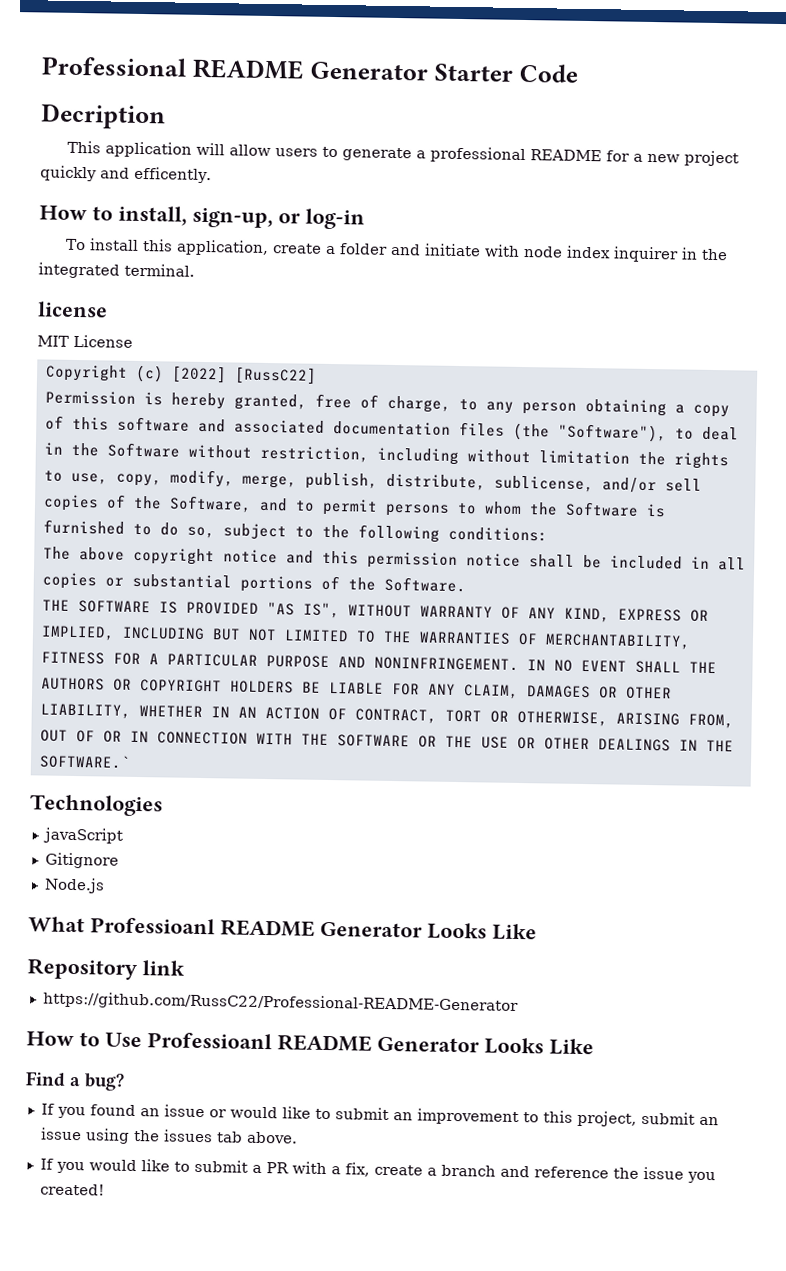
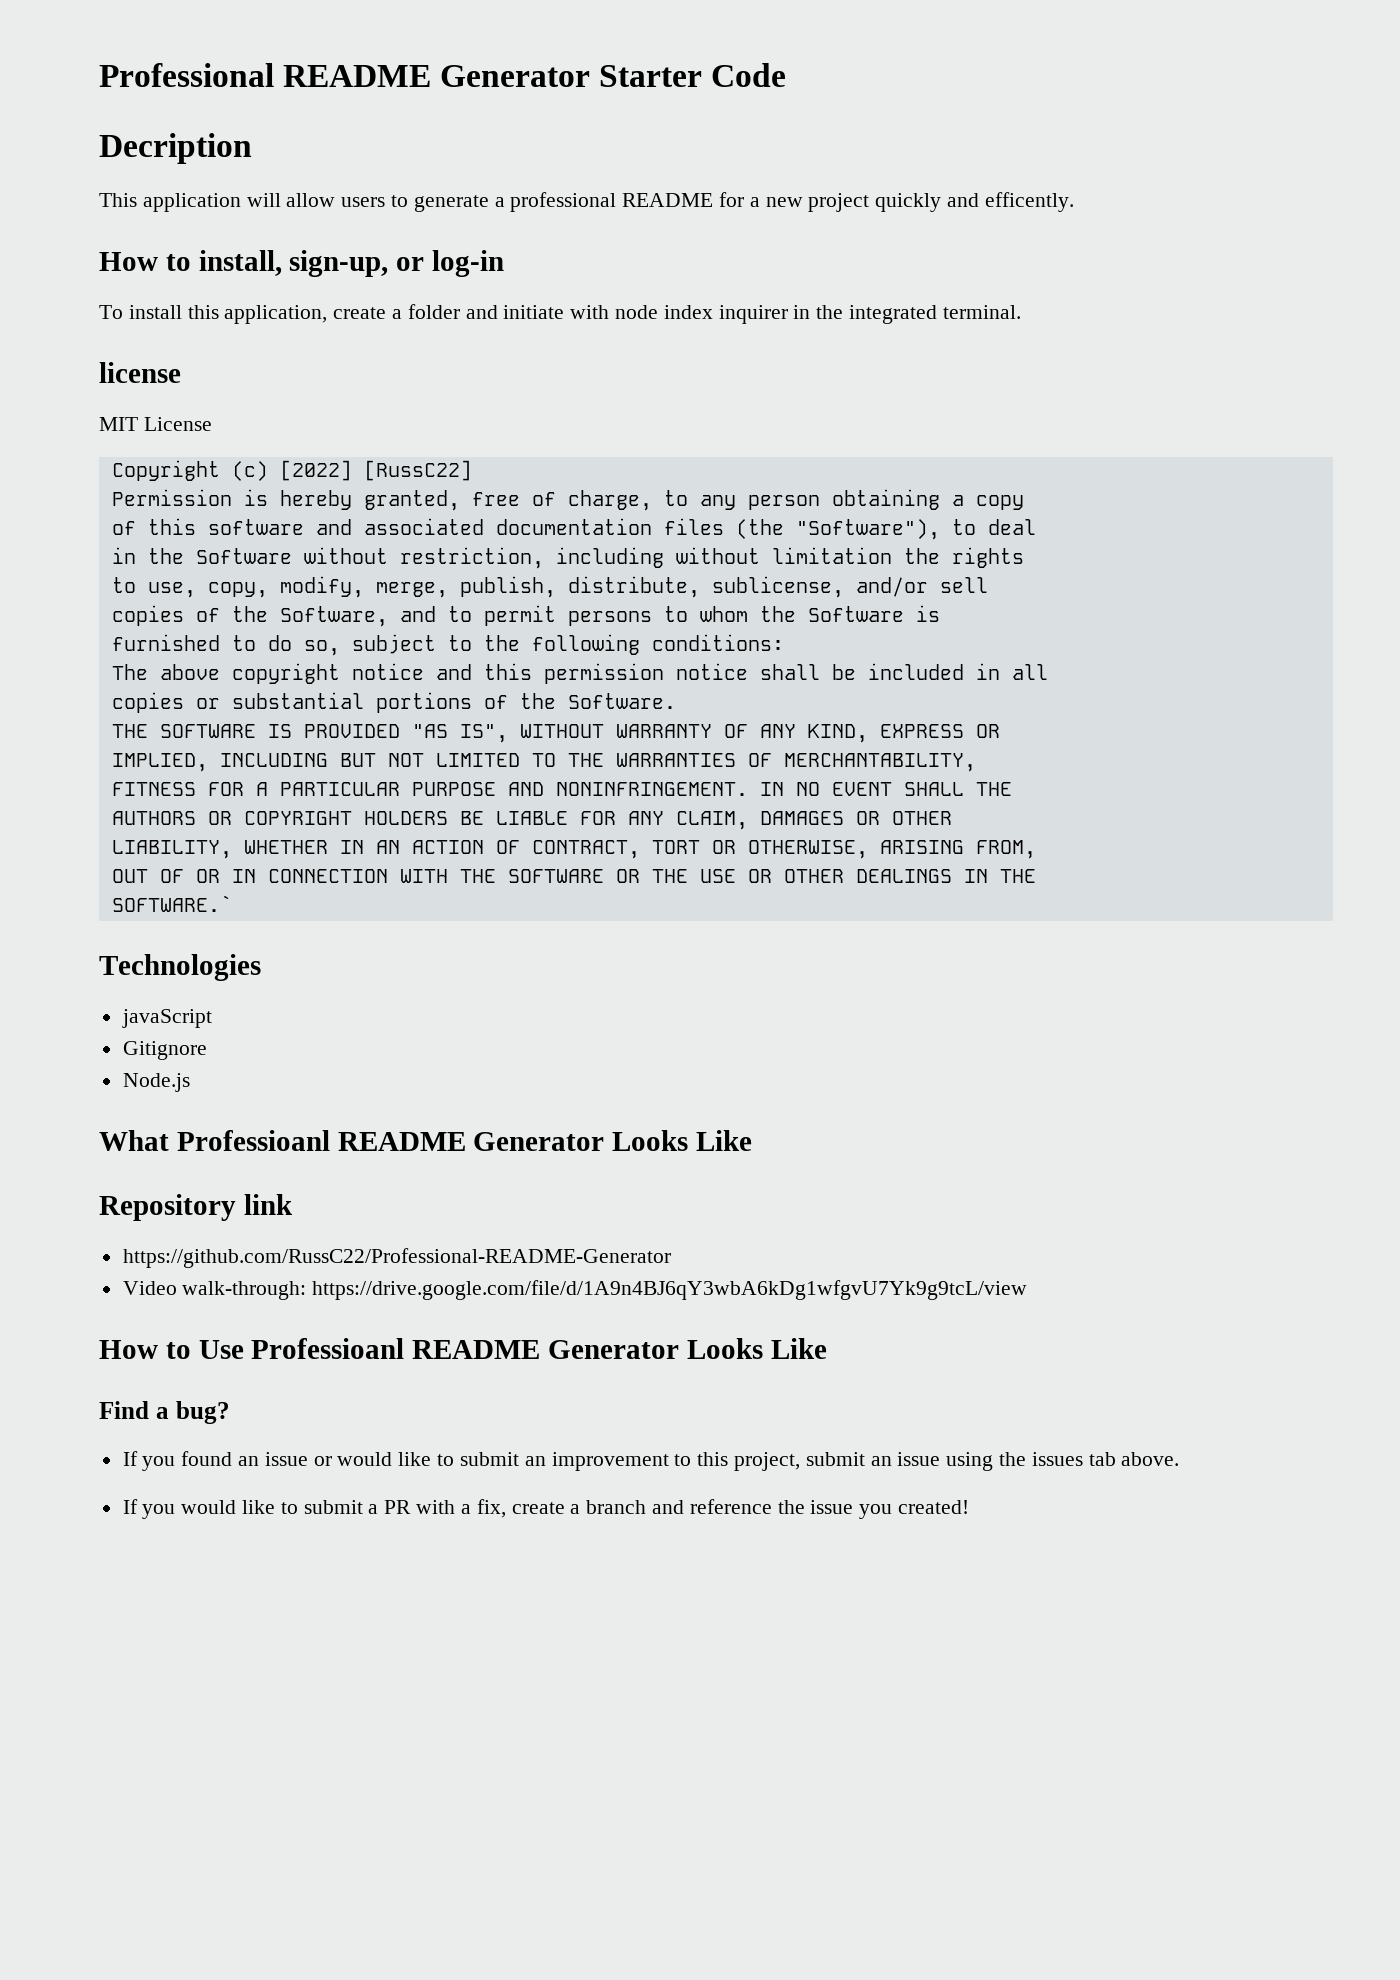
+ Video walk-through: https://drive.google.com/file/d/1A9n4BJ6qY3wbA6kDg1wfgvU7Yk9g9tcL/view

